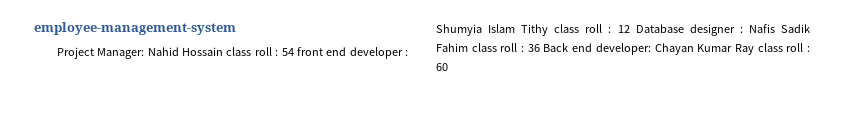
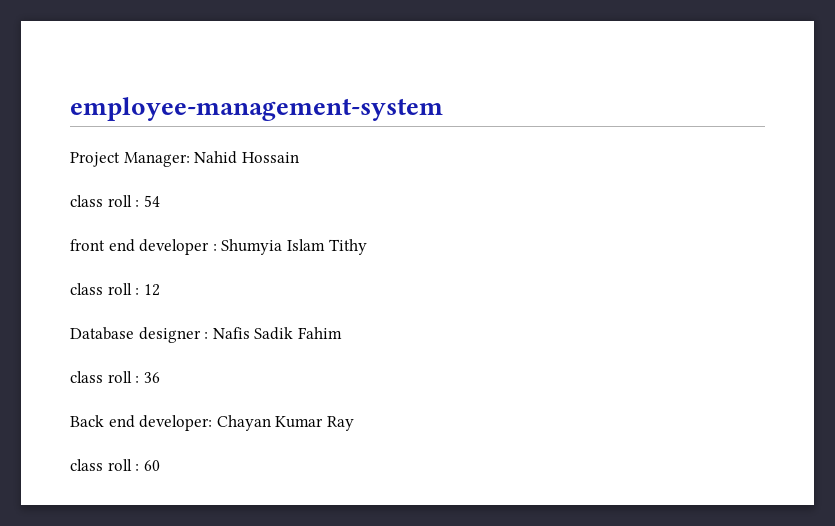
- Project Manager: Nahid Hossain class roll : 54 front end developer : Shumyia Islam Tithy class roll : 12 Database designer : Nafis Sadik Fahim class roll : 36 Back end developer: Chayan Kumar Ray class roll : 60
+ Project Manager: Nahid Hossain
+ class roll : 54
+ front end developer : Shumyia Islam Tithy
+ class roll : 12
+ Database designer : Nafis Sadik Fahim
+ class roll : 36
+ Back end developer: Chayan Kumar Ray
+ class roll : 60

